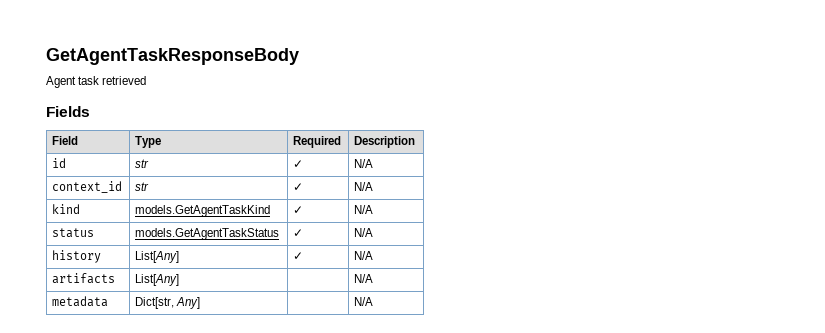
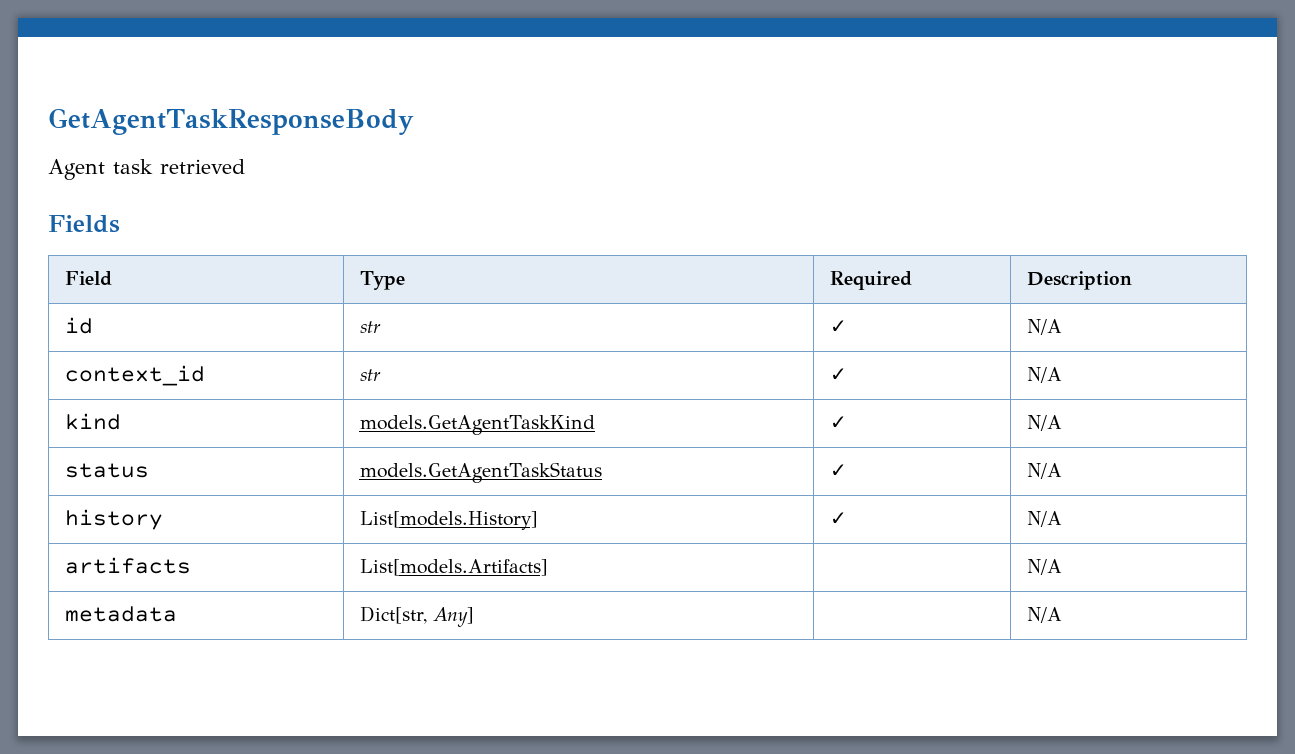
- history | List[Any] | ✓ | N/A
+ history | List[models.History] | ✓ | N/A
- artifacts | List[Any] | | N/A
+ artifacts | List[models.Artifacts] | | N/A

